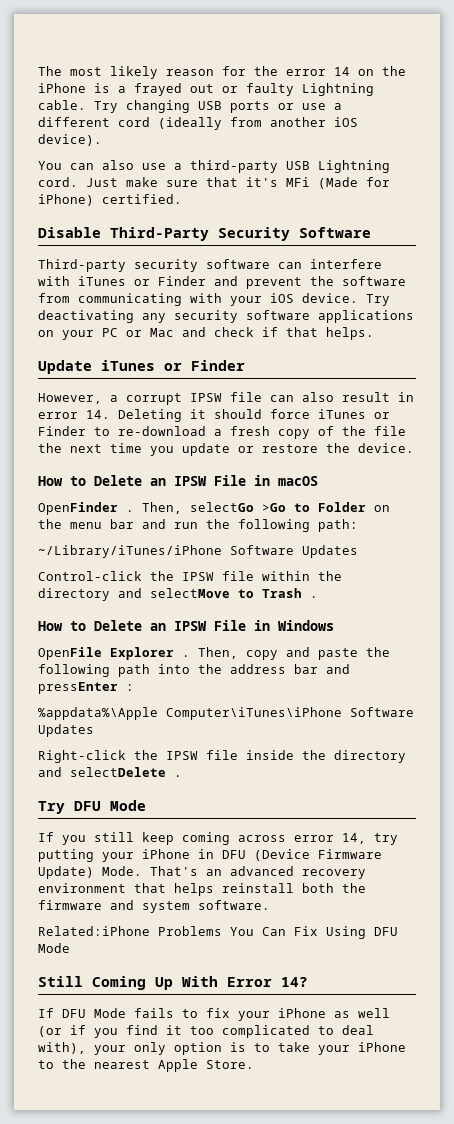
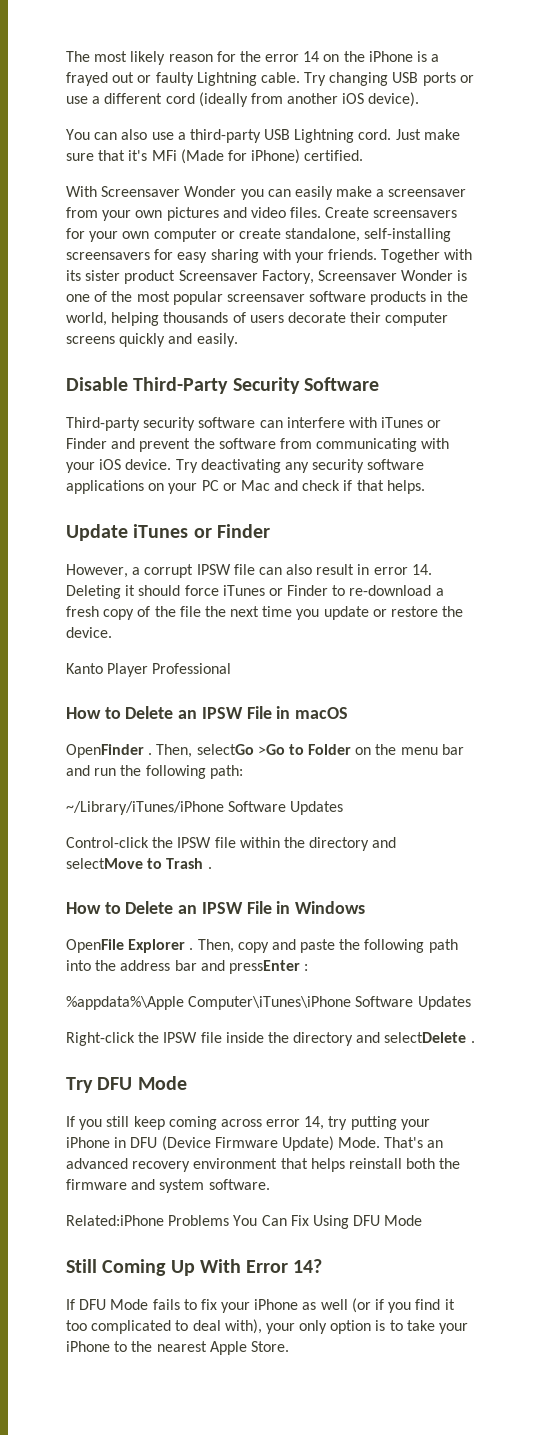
+ With Screensaver Wonder you can easily make a screensaver from your own pictures and video files. Create screensavers for your own computer or create standalone, self-installing screensavers for easy sharing with your friends. Together with its sister product Screensaver Factory, Screensaver Wonder is one of the most popular screensaver software products in the world, helping thousands of users decorate their computer screens quickly and easily.
+ Kanto Player Professional

